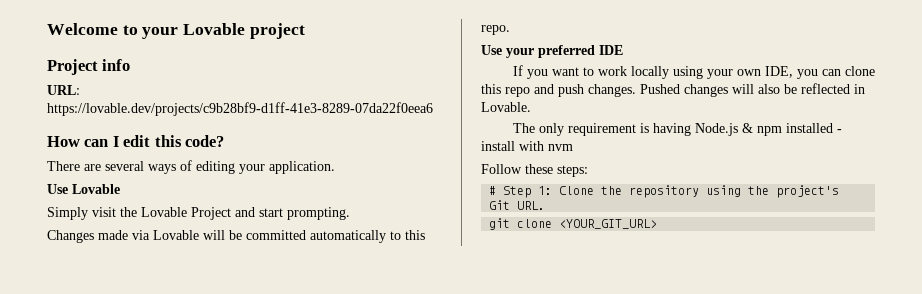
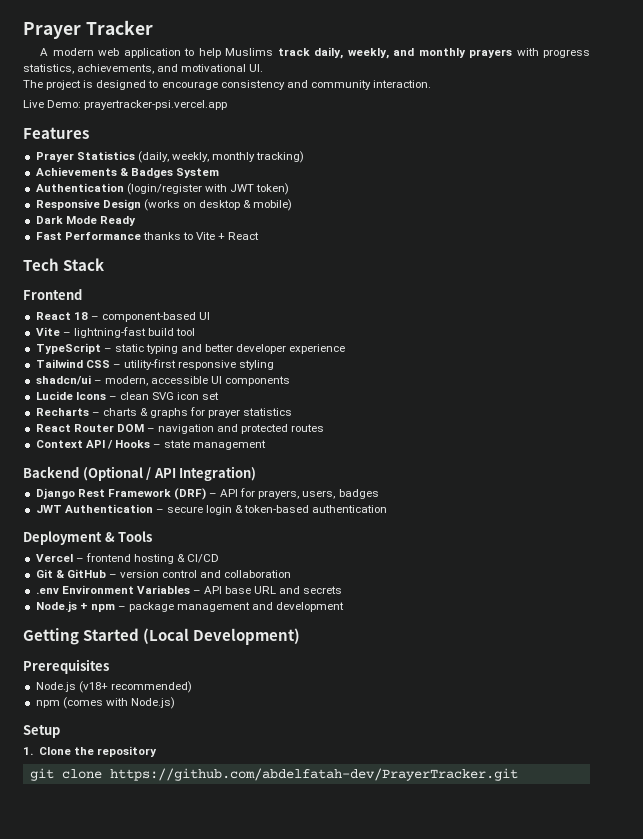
- Welcome to your Lovable project
- Project info
- URL: https://lovable.dev/projects/c9b28bf9-d1ff-41e3-8289-07da22f0eea6
- How can I edit this code?
- There are several ways of editing your application.
- Use Lovable
- Simply visit the Lovable Project and start prompting.
- Changes made via Lovable will be committed automatically to this repo.
- Use your preferred IDE
- If you want to work locally using your own IDE, you can clone this repo and push changes. Pushed changes will also be reflected in Lovable.
- The only requirement is having Node.js & npm installed - install with nvm
- Follow these steps:
- # Step 1: Clone the repository using the project's Git URL.
+ Prayer Tracker
+ A modern web application to help Muslims track daily, weekly, and monthly prayers with progress statistics, achievements, and motivational UI.
+ The project is designed to encourage consistency and community interaction.
+ Live Demo: prayertracker-psi.vercel.app
+ Features
+ Prayer Statistics (daily, weekly, monthly tracking)
+ Achievements & Badges System
+ Authentication (login/register with JWT token)
+ Responsive Design (works on desktop & mobile)
+ Dark Mode Ready
+ Fast Performance thanks to Vite + React
+ Tech Stack
+ Frontend
+ React 18 – component-based UI
+ Vite – lightning-fast build tool
+ TypeScript – static typing and better developer experience
+ Tailwind CSS – utility-first responsive styling
+ shadcn/ui – modern, accessible UI components
+ Lucide Icons – clean SVG icon set
+ Recharts – charts & graphs for prayer statistics
+ React Router DOM – navigation and protected routes
+ Context API / Hooks – state management
+ Backend (Optional / API Integration)
+ Django Rest Framework (DRF) – API for prayers, users, badges
+ JWT Authentication – secure login & token-based authentication
+ Deployment & Tools
+ Vercel – frontend hosting & CI/CD
+ Git & GitHub – version control and collaboration
+ .env Environment Variables – API base URL and secrets
+ Node.js + npm – package management and development
+ Getting Started (Local Development)
+ Prerequisites
+ Node.js (v18+ recommended)
+ npm (comes with Node.js)
+ Setup
+ 1. Clone the repository
- git clone <YOUR_GIT_URL>
+ git clone https://github.com/abdelfatah-dev/PrayerTracker.git

